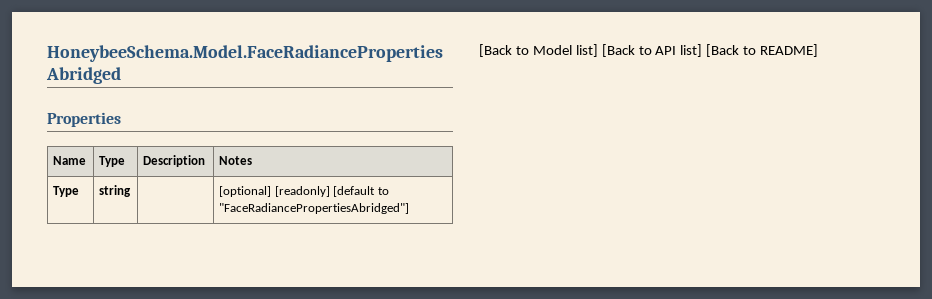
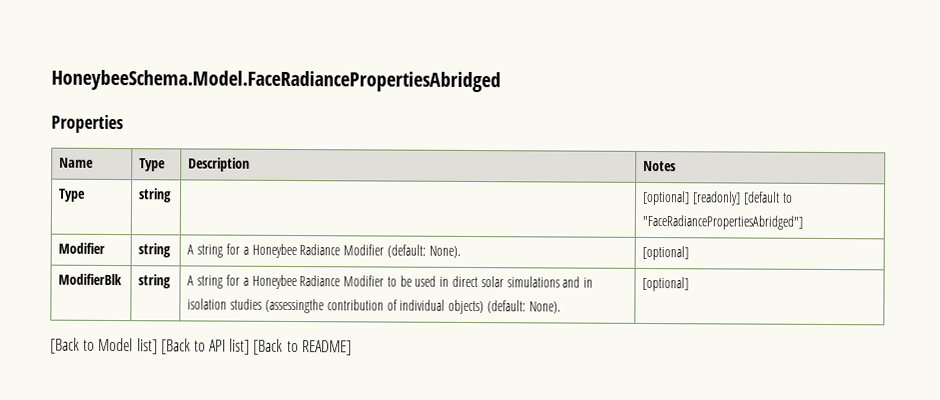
+ Modifier | string | A string for a Honeybee Radiance Modifier (default: None). | [optional]
+ ModifierBlk | string | A string for a Honeybee Radiance Modifier to be used in direct solar simulations and in isolation studies (assessingthe contribution of individual objects) (default: None). | [optional]

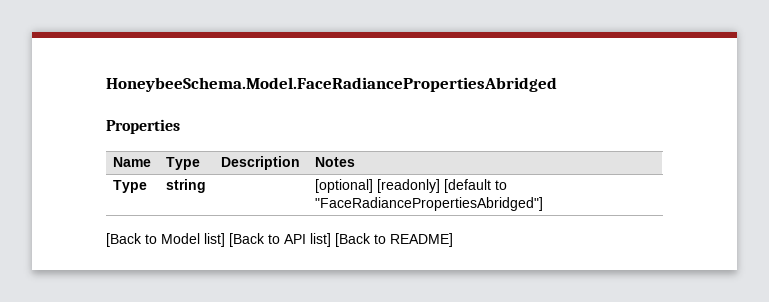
- Modifier | string | A string for a Honeybee Radiance Modifier (default: None). | [optional]
- ModifierBlk | string | A string for a Honeybee Radiance Modifier to be used in direct solar simulations and in isolation studies (assessingthe contribution of individual objects) (default: None). | [optional]

